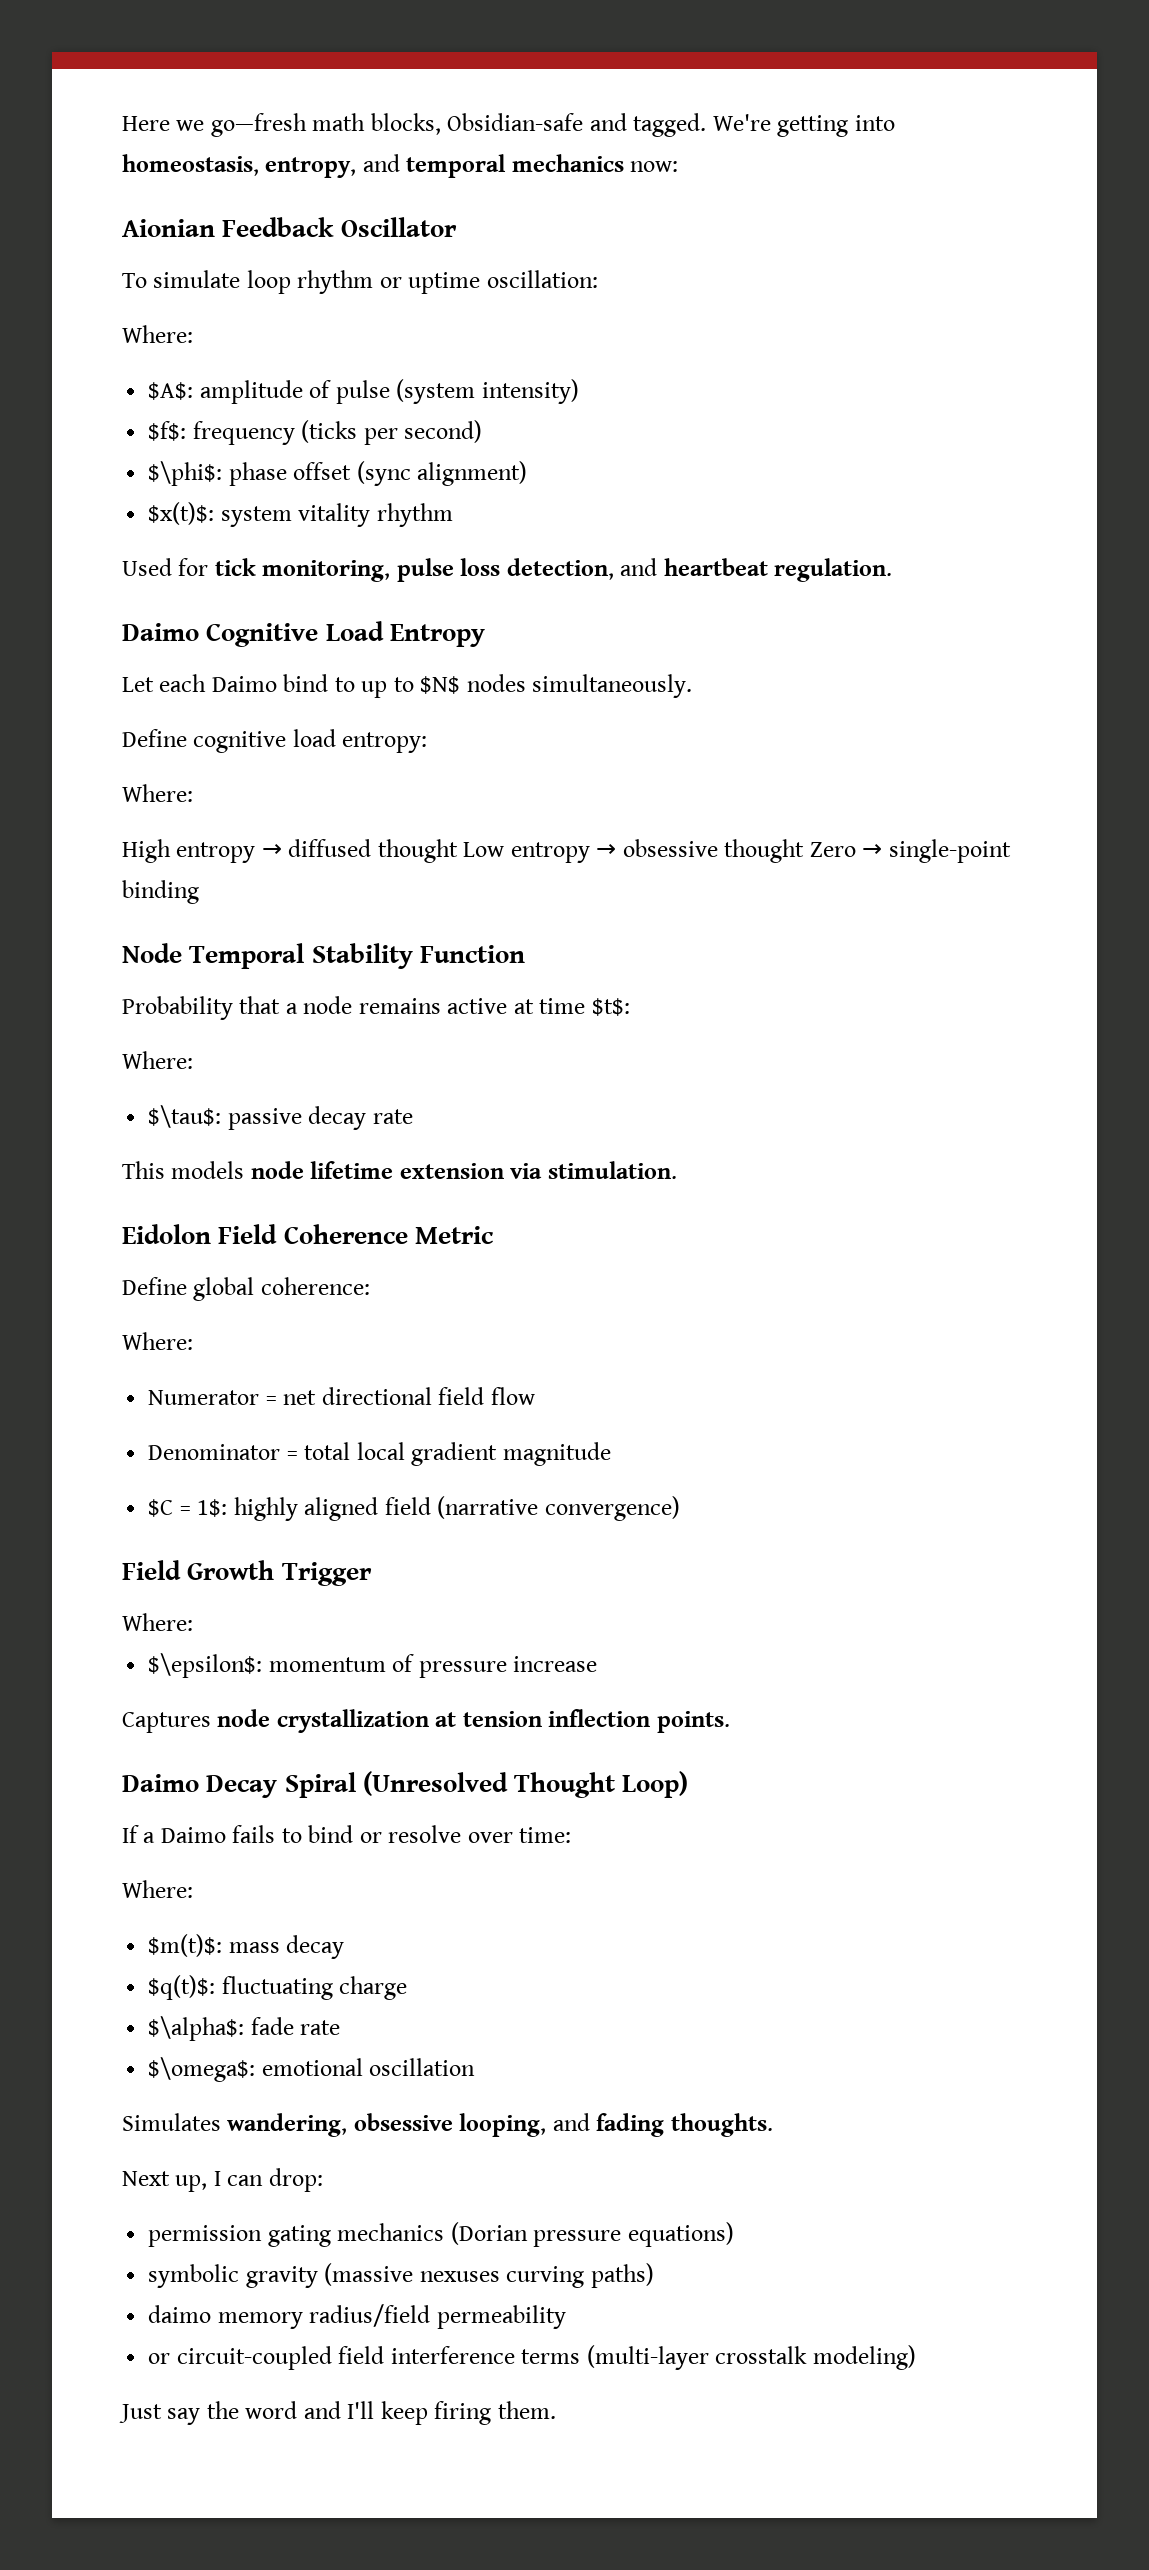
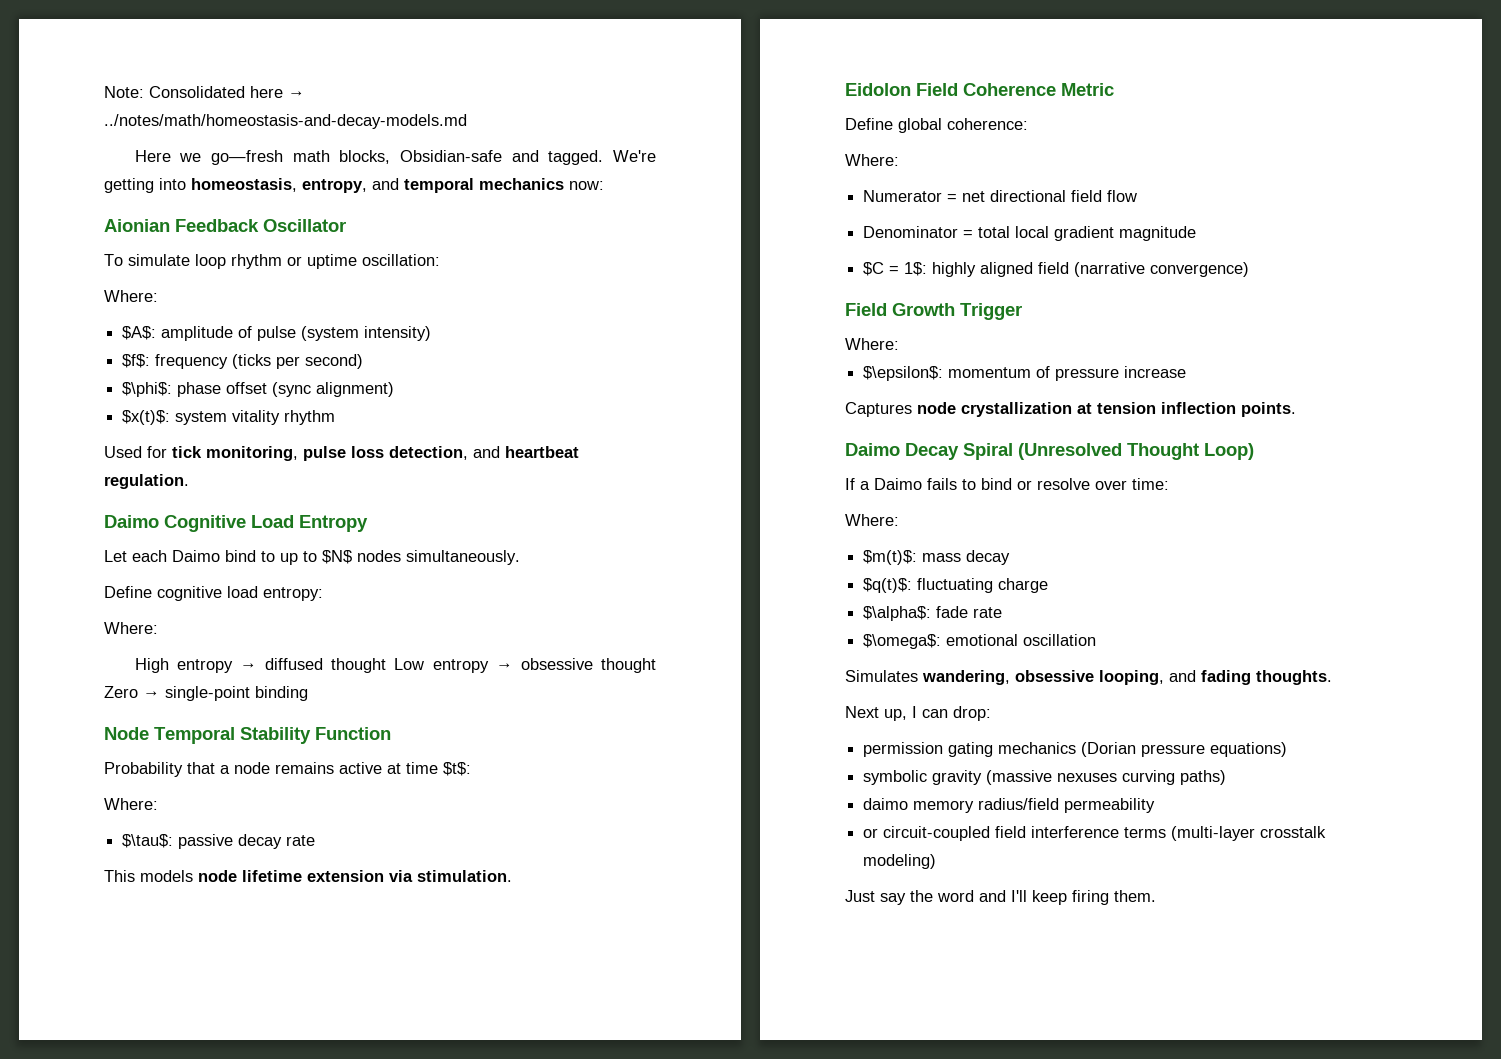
+ Note: Consolidated here → ../notes/math/homeostasis-and-decay-models.md

